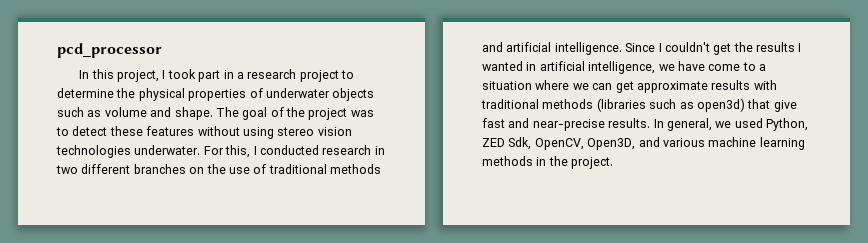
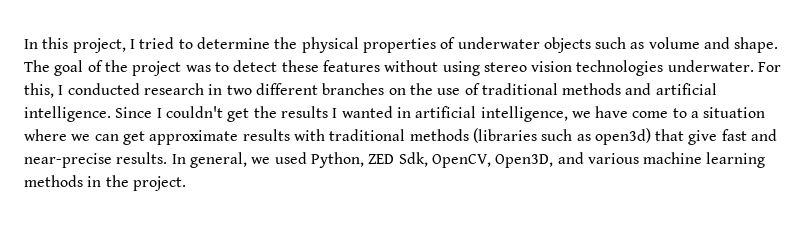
- pcd_processor
- In this project, I took part in a research project to determine the physical properties of underwater objects such as volume and shape.
+ In this project, I tried to determine the physical properties of underwater objects such as volume and shape.

